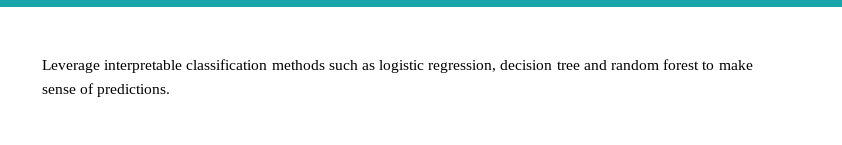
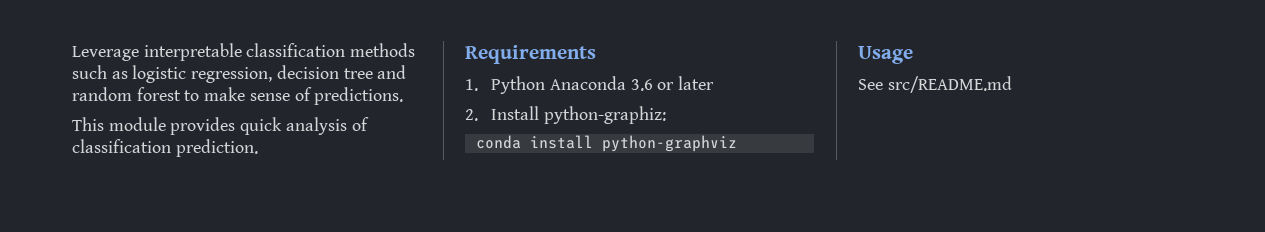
+ This module provides quick analysis of classification prediction.
+ Requirements
+ 1. Python Anaconda 3.6 or later
+ 2. Install python-graphiz:
+ conda install python-graphviz
+ Usage
+ See src/README.md

